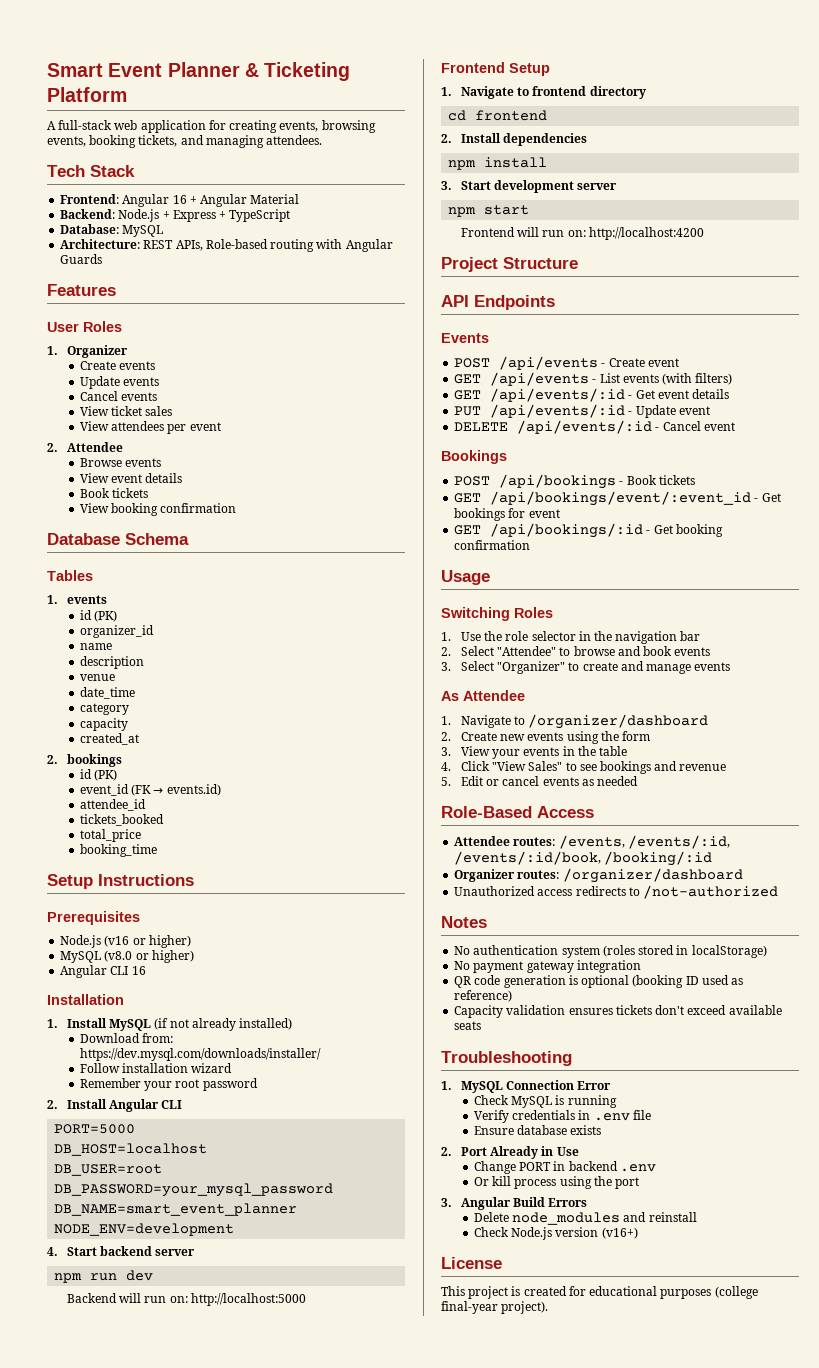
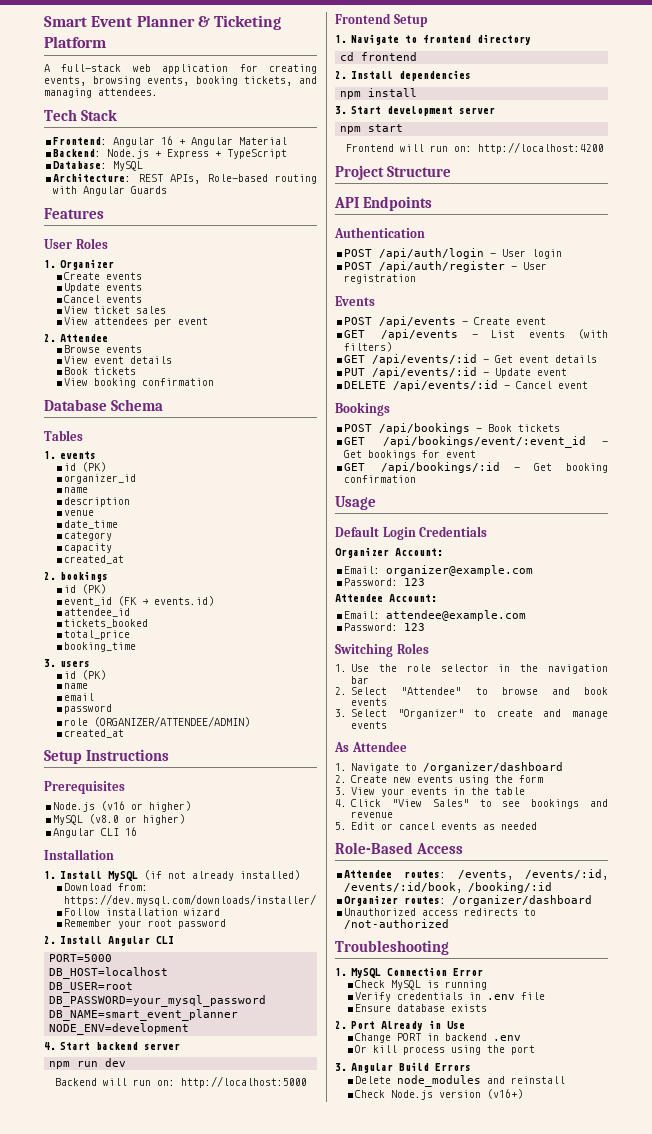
+ 3. users
+ id (PK)
+ name
+ email
+ password
+ role (ORGANIZER/ATTENDEE/ADMIN)
+ created_at
+ Authentication
+ POST /api/auth/login - User login
+ POST /api/auth/register - User registration
+ Default Login Credentials
+ Organizer Account:
+ Email: organizer@example.com
+ Password: 123
+ Attendee Account:
+ Email: attendee@example.com
+ Password: 123
- Notes
- No authentication system (roles stored in localStorage)
- No payment gateway integration
- QR code generation is optional (booking ID used as reference)
- Capacity validation ensures tickets don't exceed available seats
- License
- This project is created for educational purposes (college final-year project).

